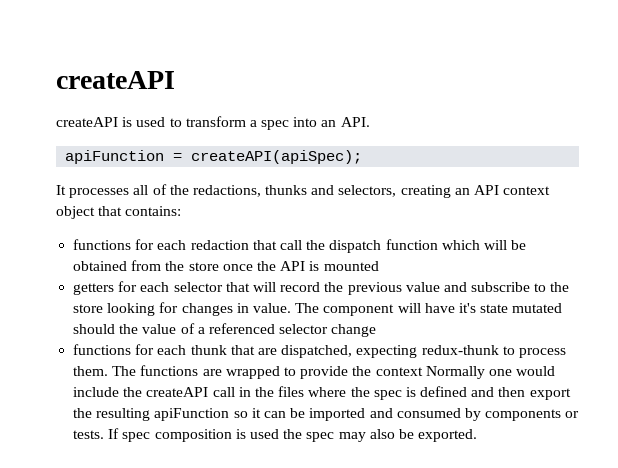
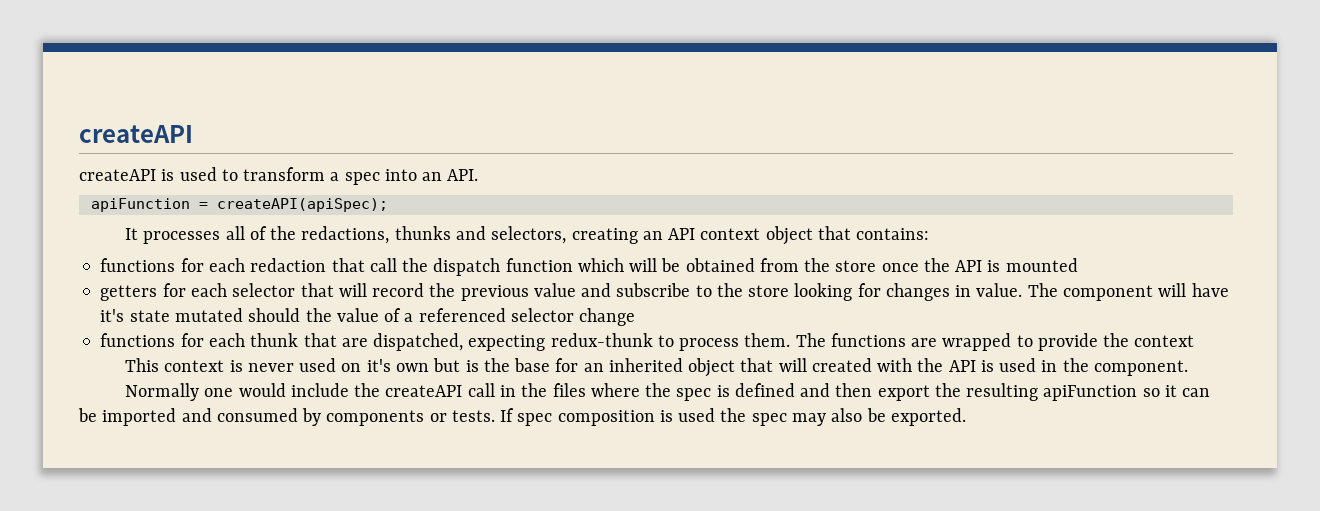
- The functions are wrapped to provide the context Normally one would include the createAPI call in the files where the spec is defined and then export the resulting apiFunction so it can be imported and consumed by components or tests.
+ The functions are wrapped to provide the context
+ This context is never used on it's own but is the base for an inherited object that will created with the API is used in the component.
+ Normally one would include the createAPI call in the files where the spec is defined and then export the resulting apiFunction so it can be imported and consumed by components or tests.

